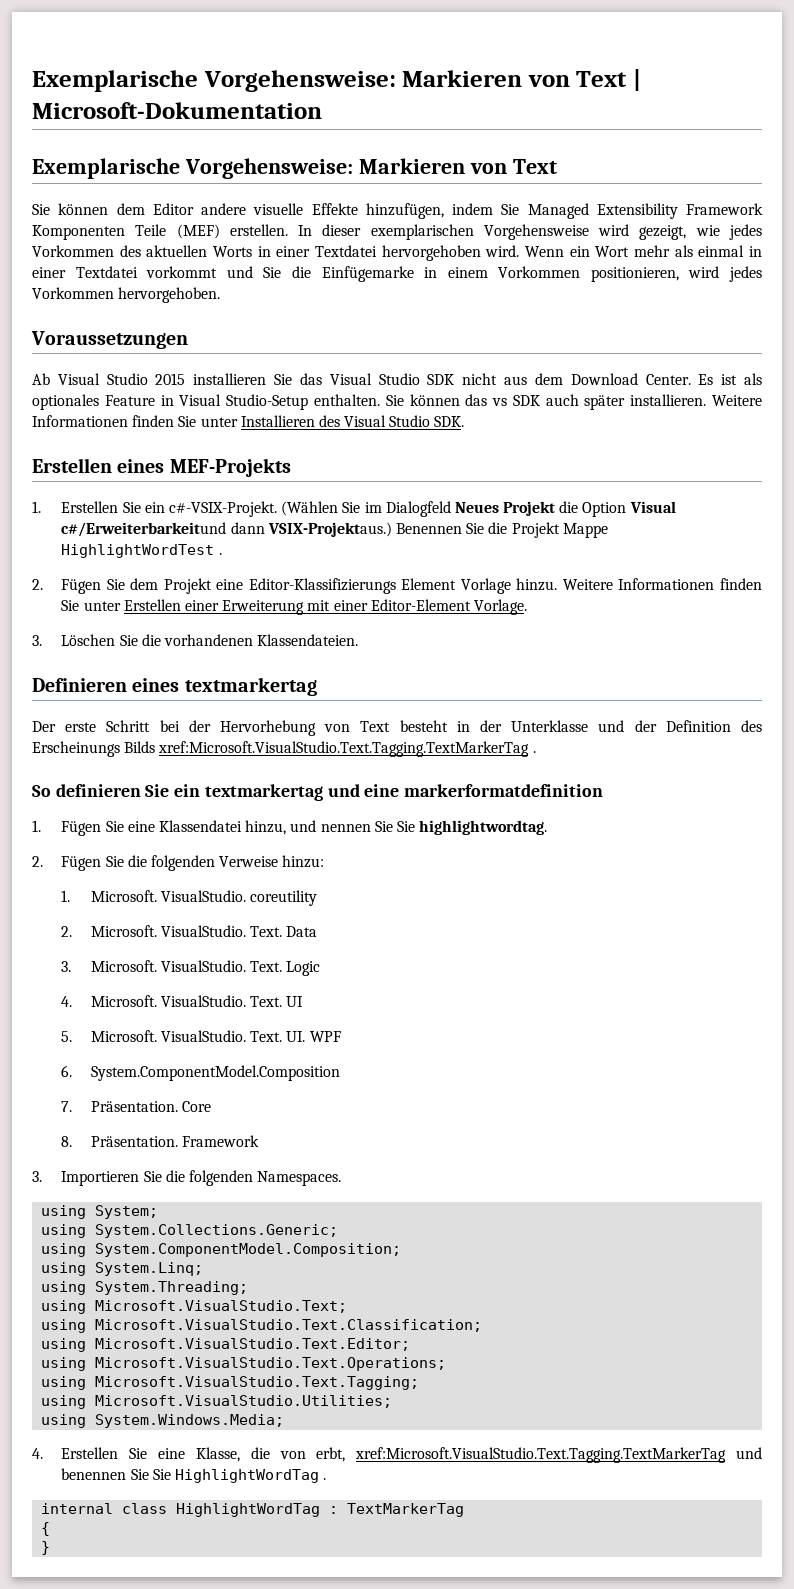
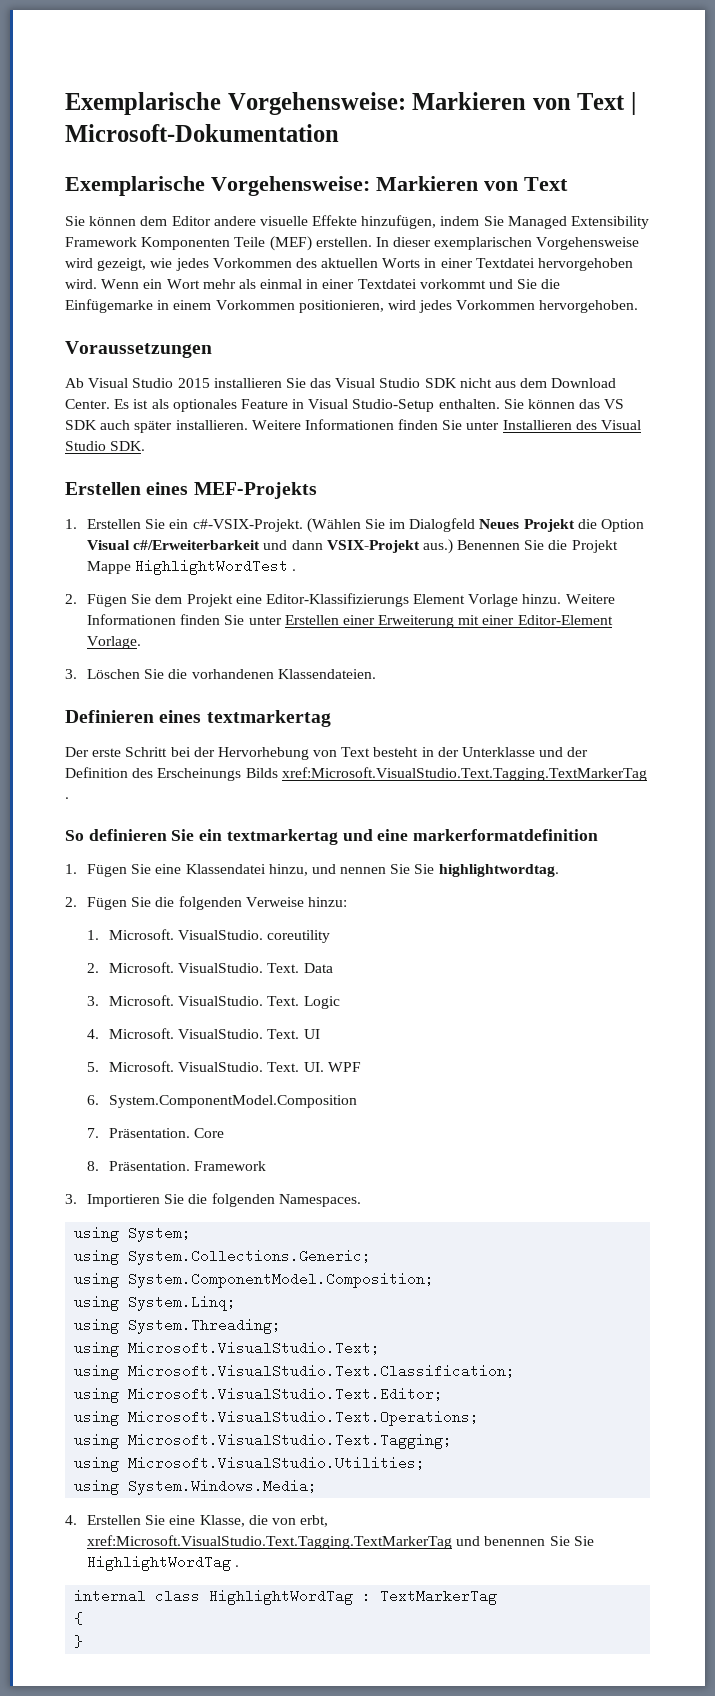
- Sie können das vs SDK auch später installieren.
+ Sie können das VS SDK auch später installieren.
- (Wählen Sie im Dialogfeld Neues Projekt die Option Visual c#/Erweiterbarkeitund dann VSIX-Projektaus.)
+ (Wählen Sie im Dialogfeld Neues Projekt die Option Visual c#/Erweiterbarkeit und dann VSIX-Projekt aus.)

